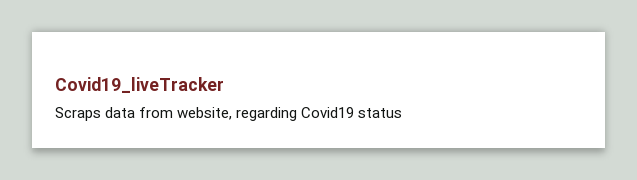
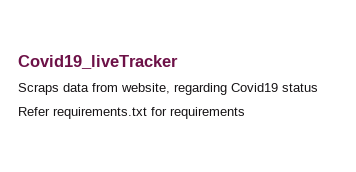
+ Refer requirements.txt for requirements

